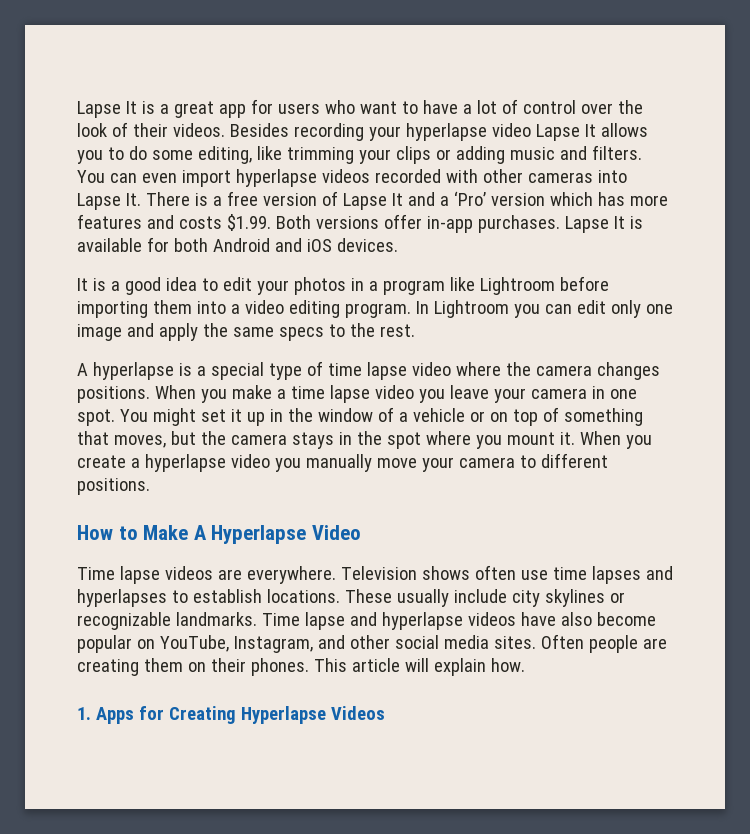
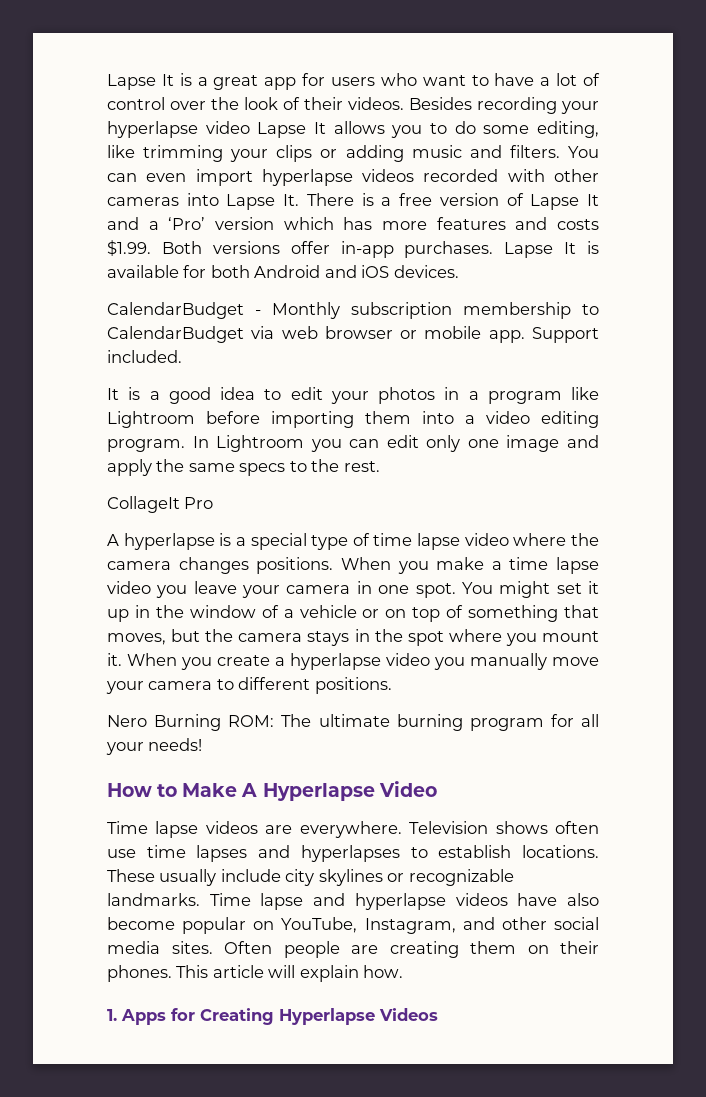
+ CalendarBudget - Monthly subscription membership to CalendarBudget via web browser or mobile app. Support included.
+ CollageIt Pro
+ Nero Burning ROM: The ultimate burning program for all your needs!

